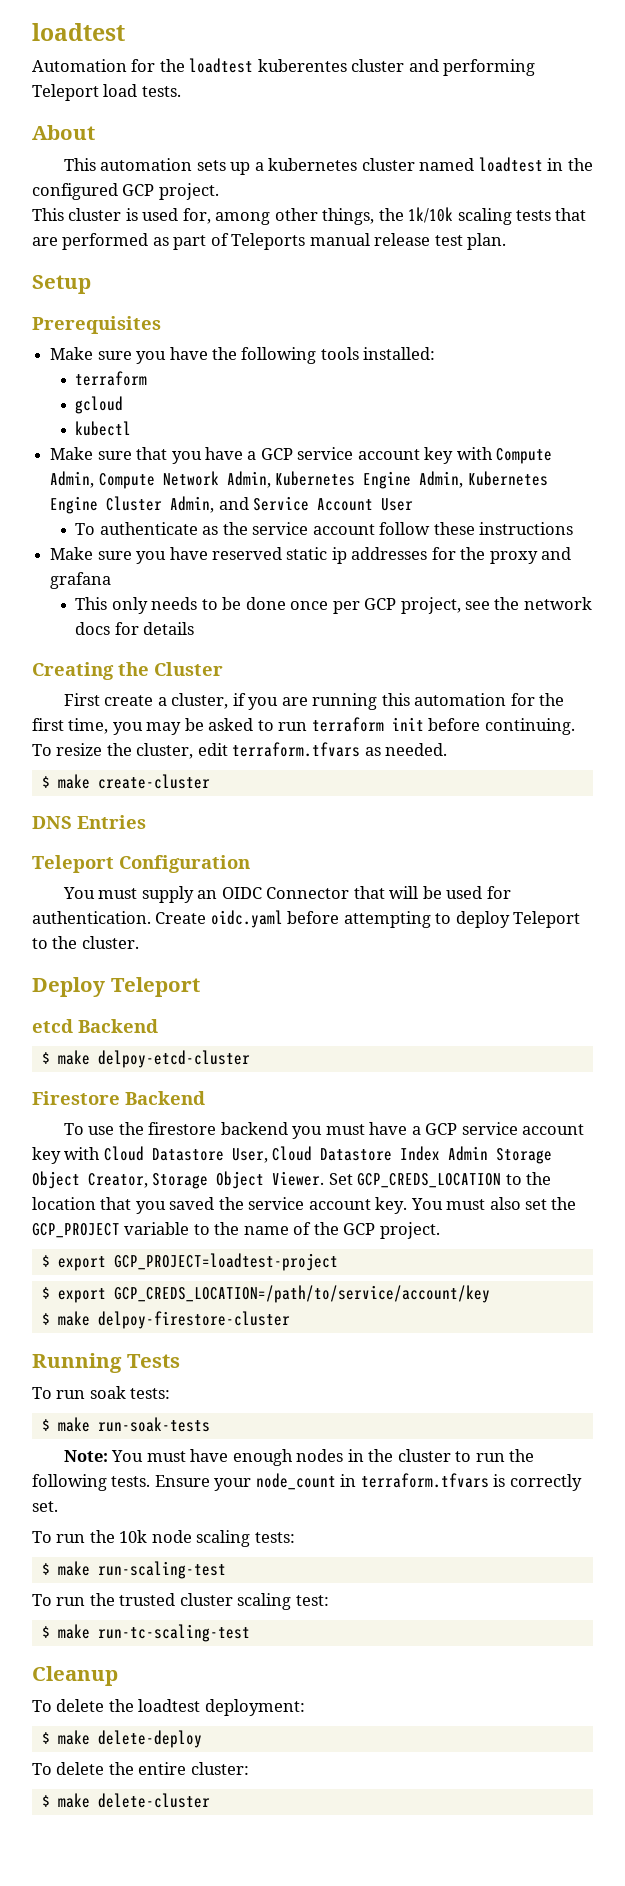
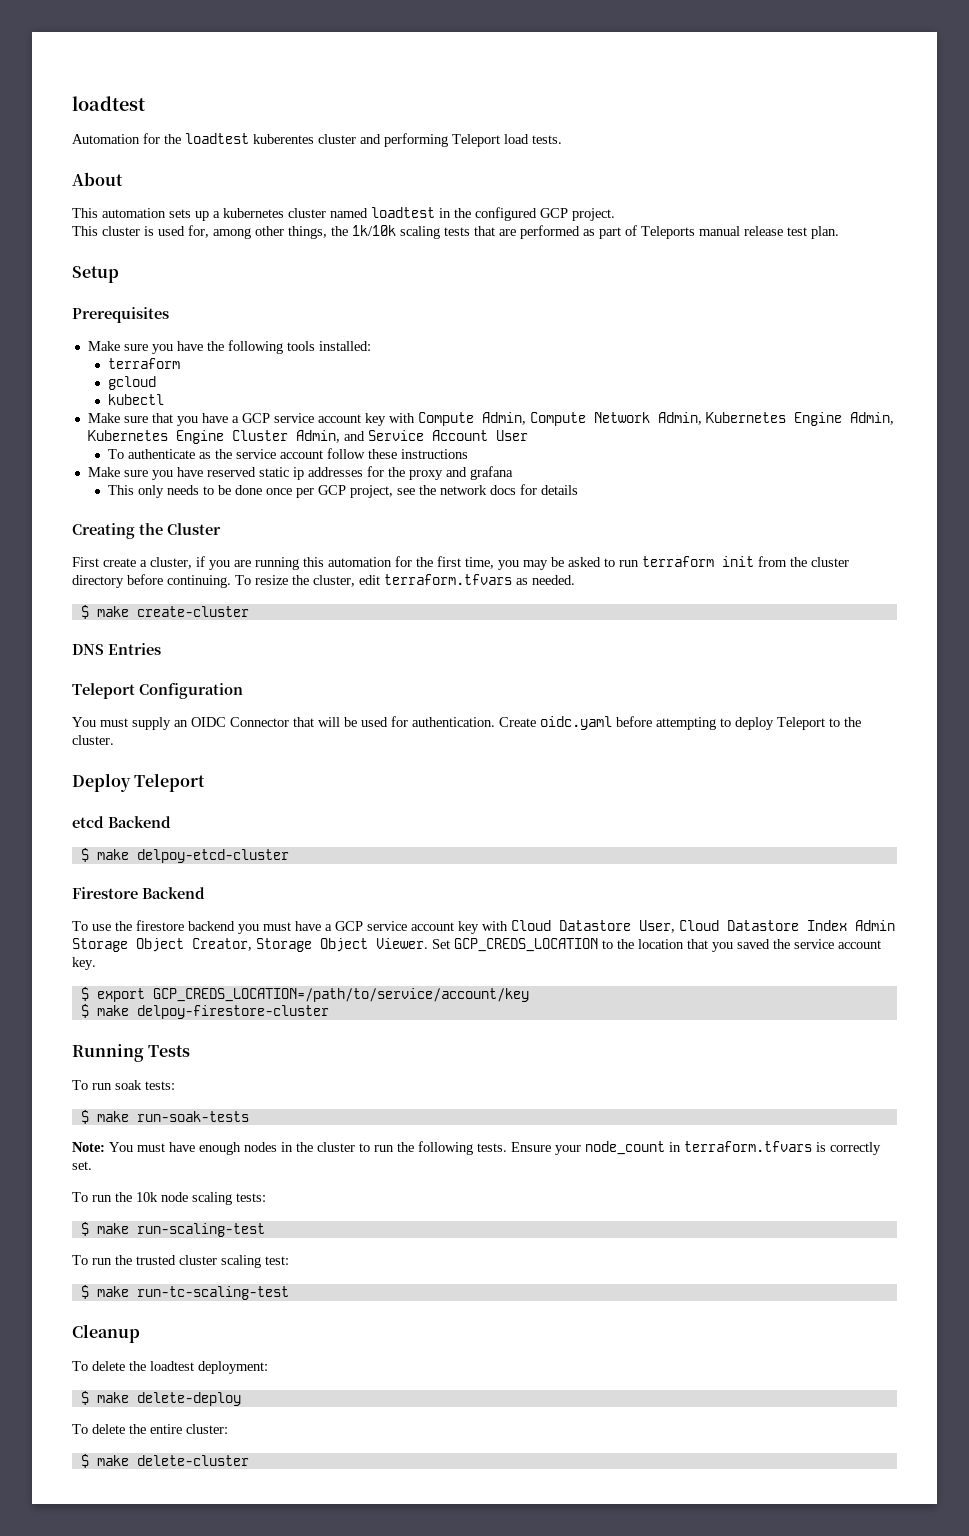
- First create a cluster, if you are running this automation for the first time, you may be asked to run terraform init before continuing.
+ First create a cluster, if you are running this automation for the first time, you may be asked to run terraform init from the cluster directory before continuing.
- You must also set the GCP_PROJECT variable to the name of the GCP project.
- $ export GCP_PROJECT=loadtest-project

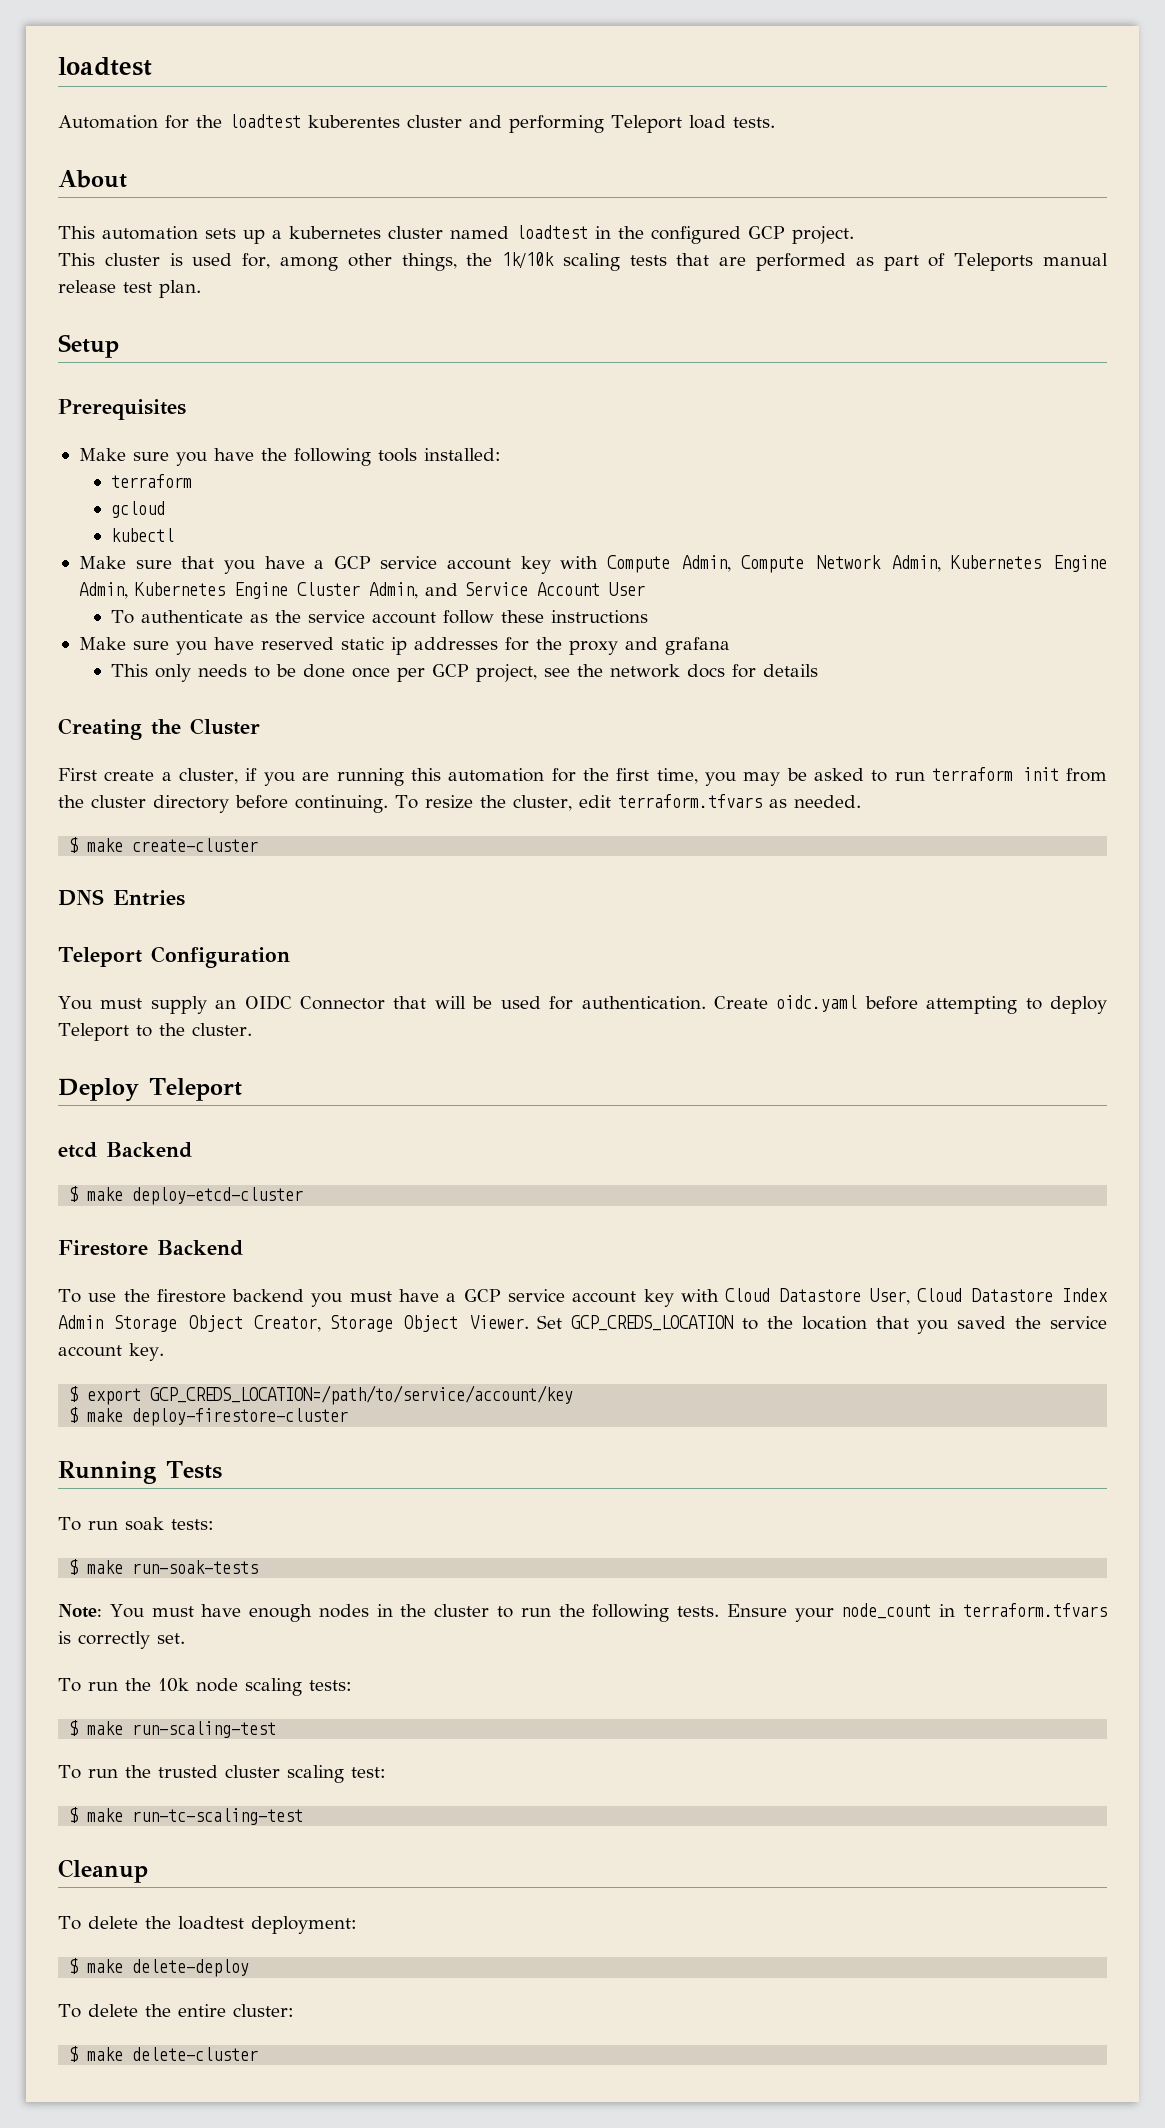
- $ make delpoy-etcd-cluster
+ $ make deploy-etcd-cluster
- $ make delpoy-firestore-cluster
+ $ make deploy-firestore-cluster

